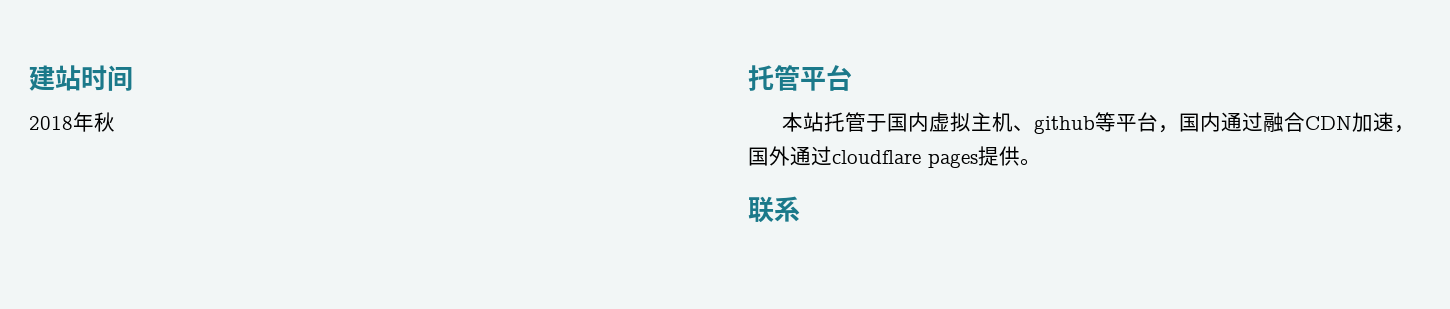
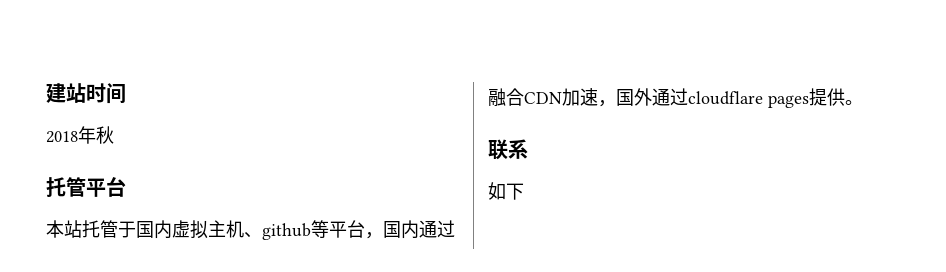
+ 如下

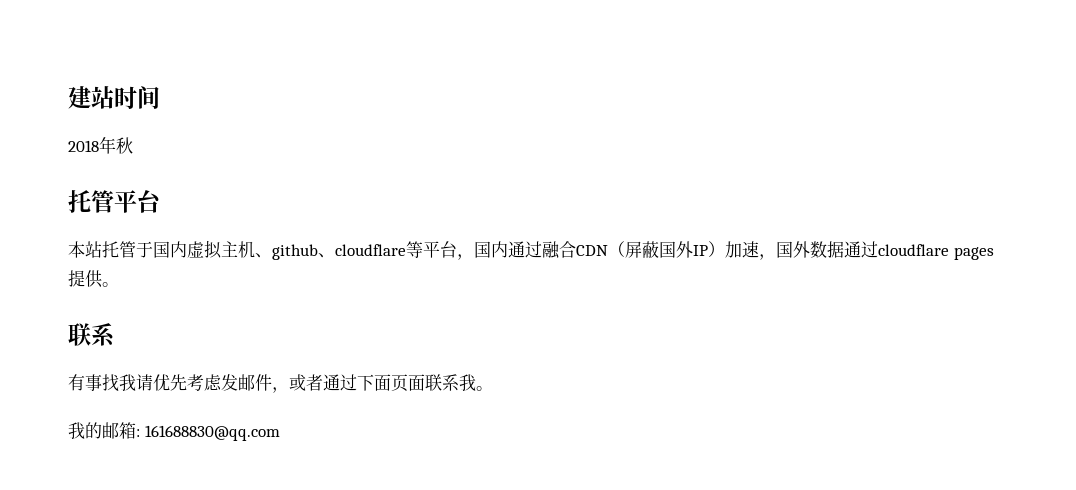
- 本站托管于国内虚拟主机、github等平台，国内通过融合CDN加速，国外通过cloudflare pages提供。
+ 本站托管于国内虚拟主机、github、cloudflare等平台，国内通过融合CDN（屏蔽国外IP）加速，国外数据通过cloudflare pages提供。
- 如下
+ 有事找我请优先考虑发邮件，或者通过下面页面联系我。
+ 我的邮箱: 161688830@qq.com

